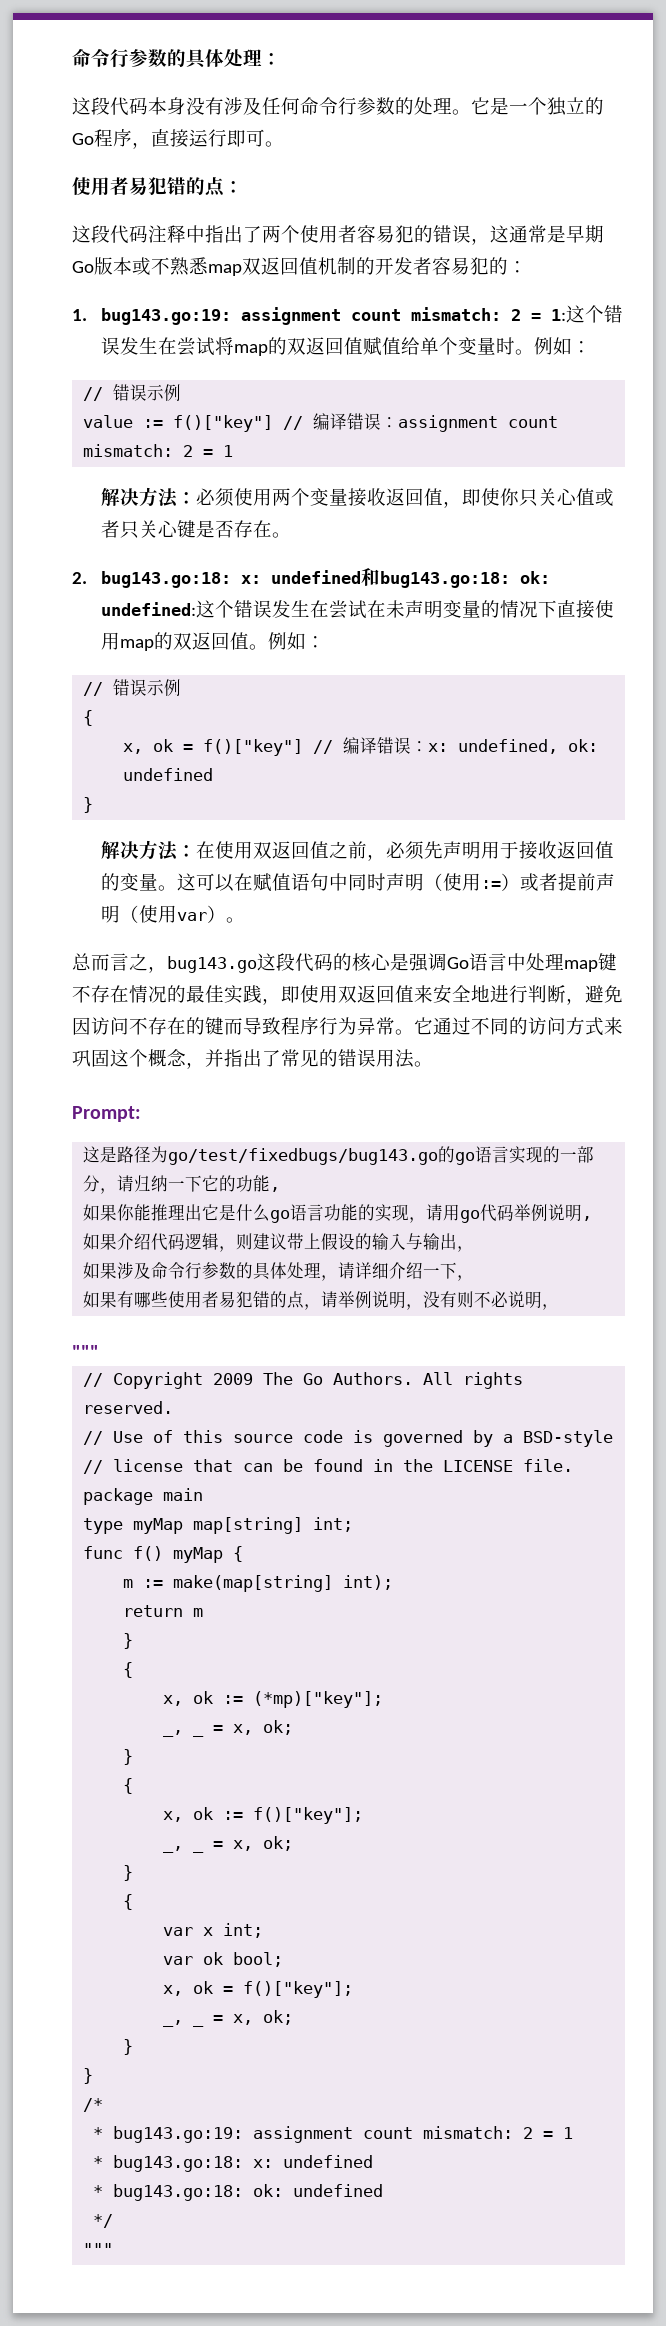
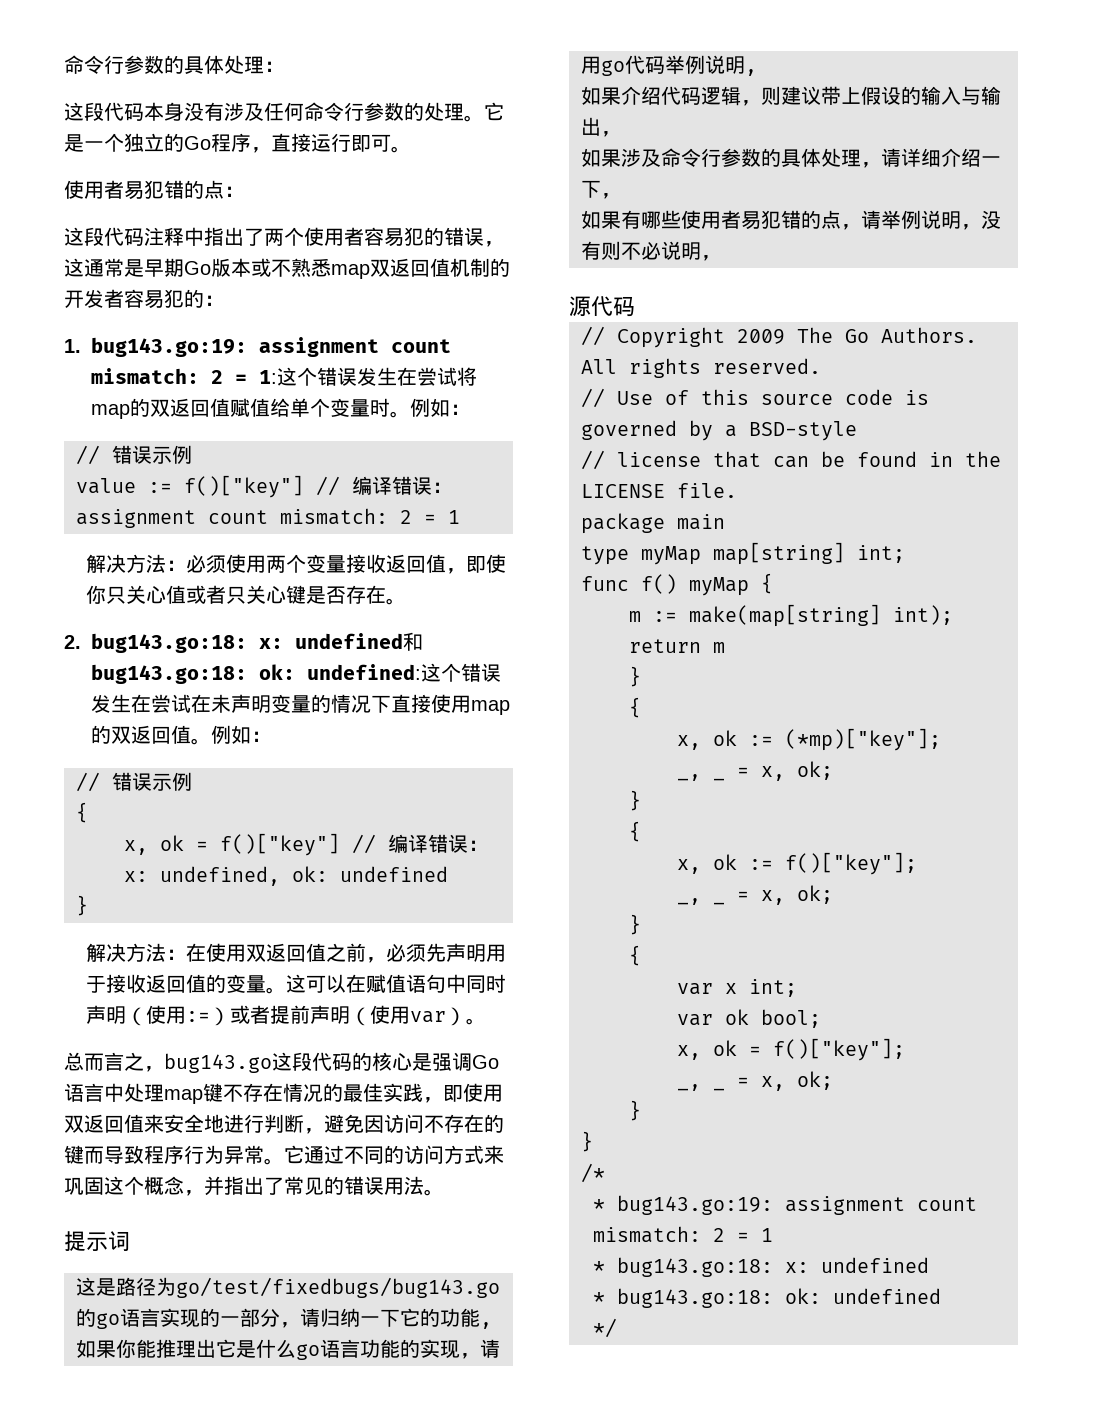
- Prompt:
+ 提示词
  如果有哪些使用者易犯错的点，请举例说明，没有则不必说明，
- """
+ 源代码
  */
- """

